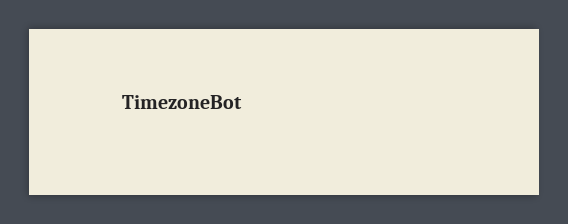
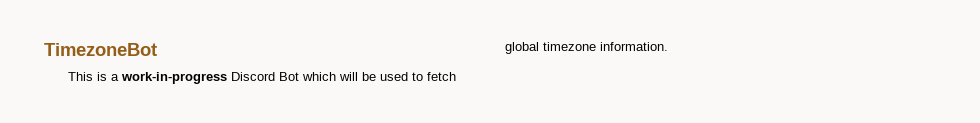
+ This is a work-in-progress Discord Bot which will be used to fetch global timezone information.

